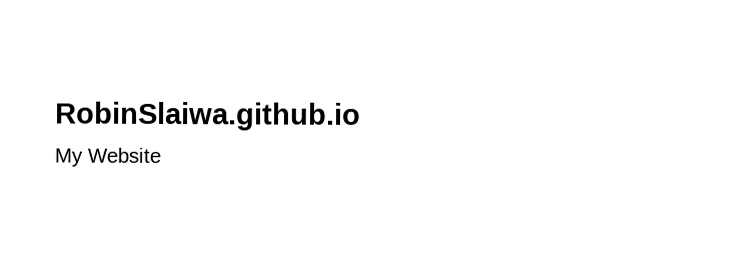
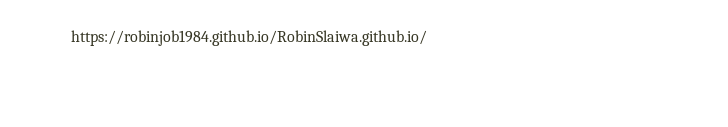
- RobinSlaiwa.github.io
- My Website
+ https://robinjob1984.github.io/RobinSlaiwa.github.io/

